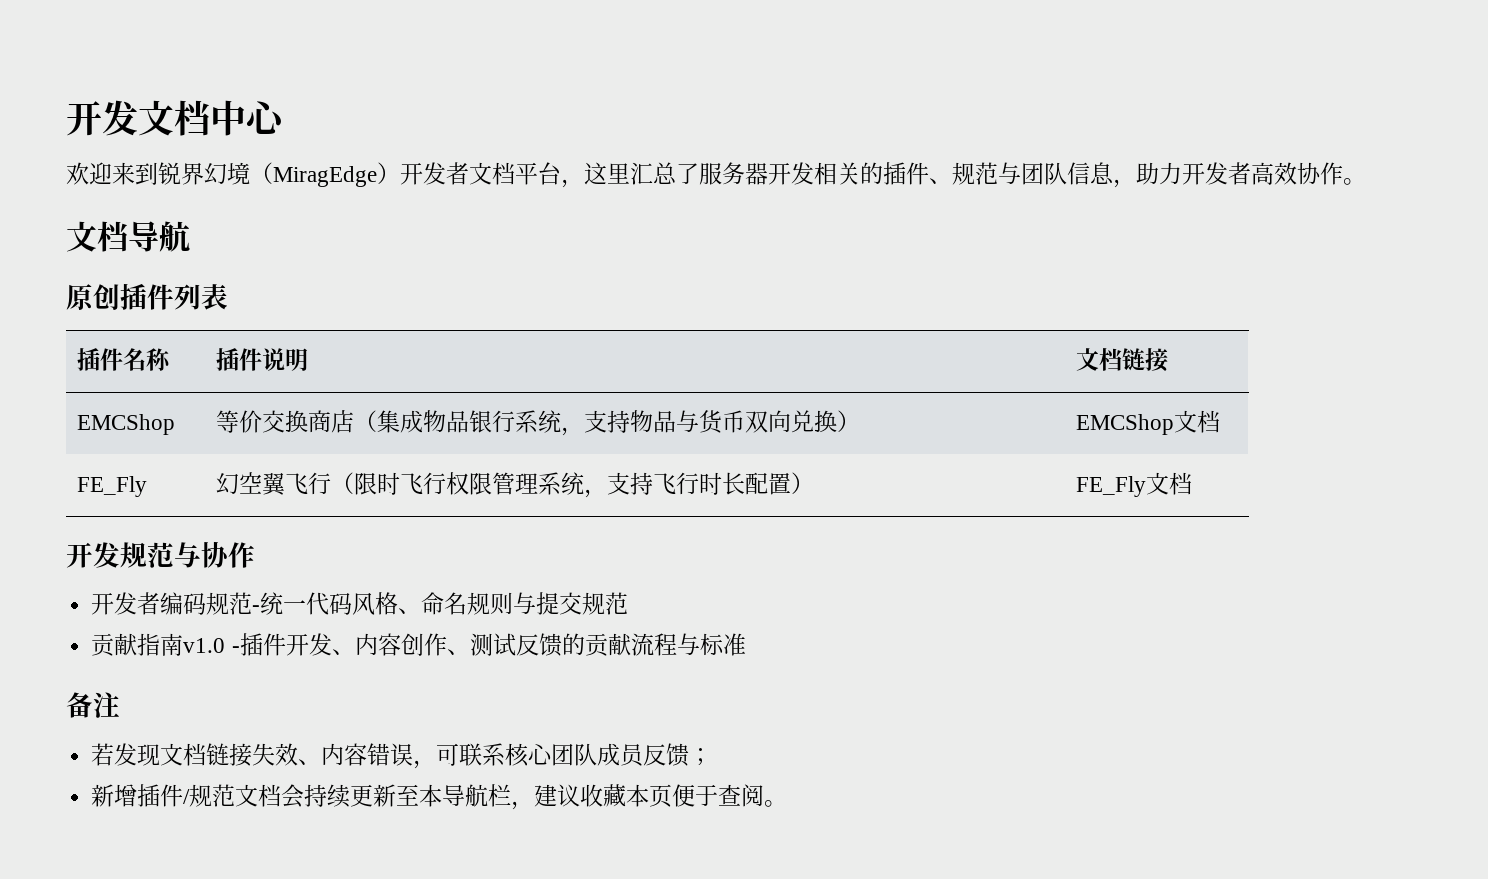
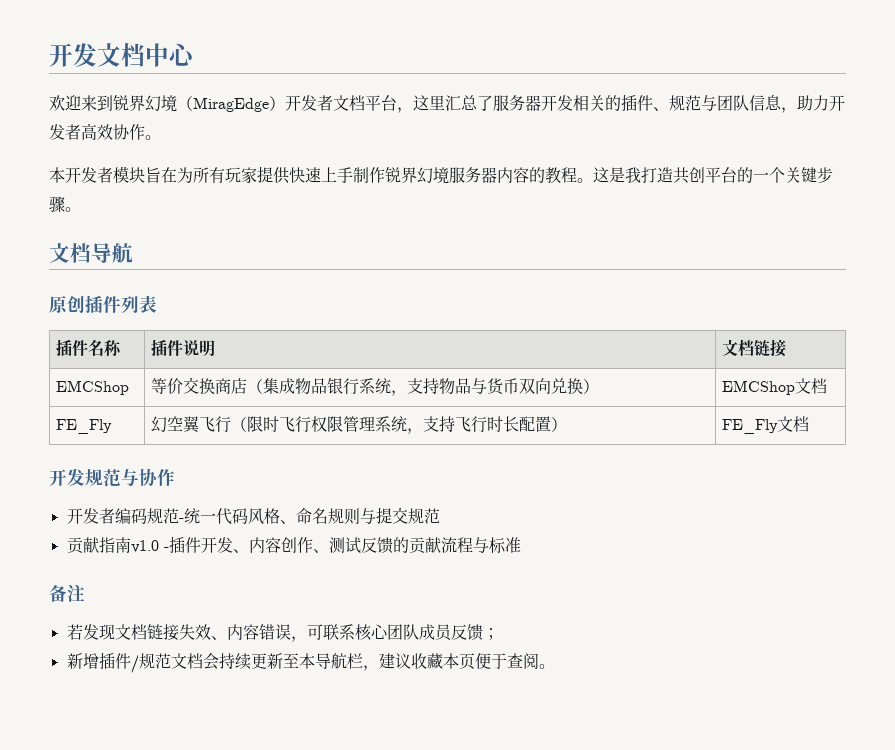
+ 本开发者模块旨在为所有玩家提供快速上手制作锐界幻境服务器内容的教程。这是我打造共创平台的一个关键步骤。

